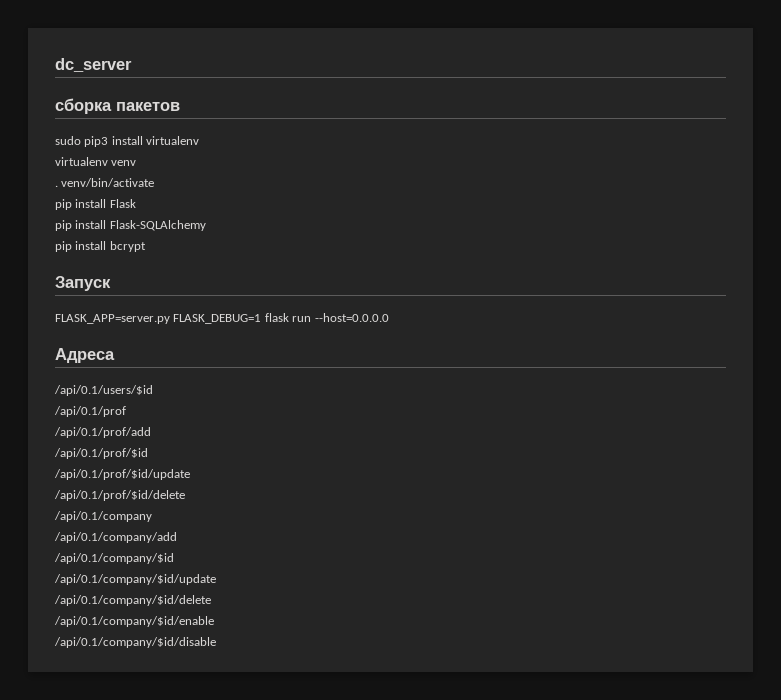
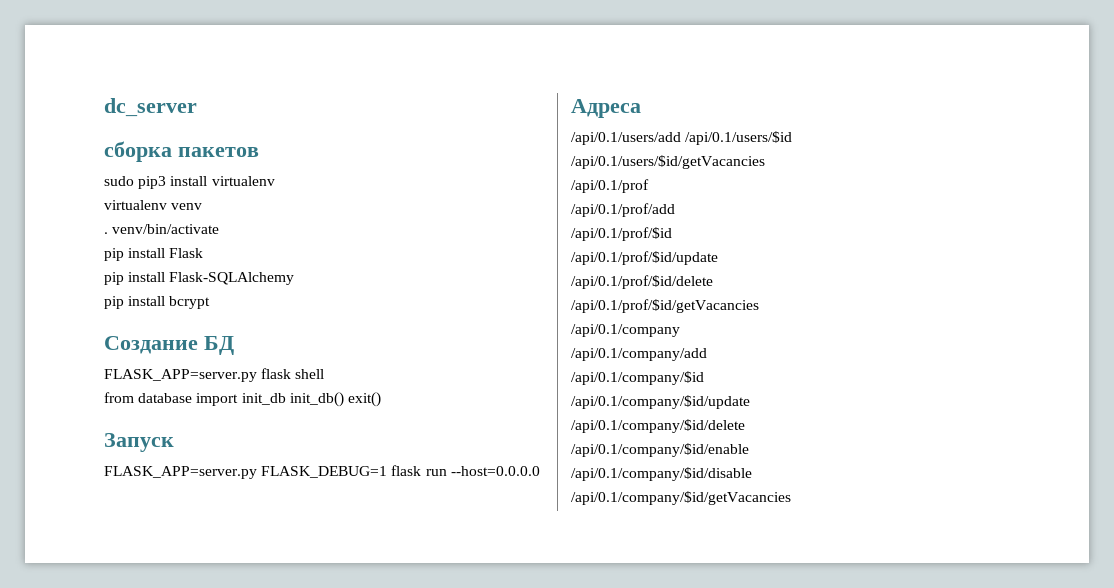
+ Создание БД
+ FLASK_APP=server.py flask shell
+ from database import init_db init_db() exit()
- /api/0.1/users/$id
+ /api/0.1/users/add /api/0.1/users/$id
+ /api/0.1/users/$id/getVacancies
+ /api/0.1/prof/$id/getVacancies
+ /api/0.1/company/$id/getVacancies

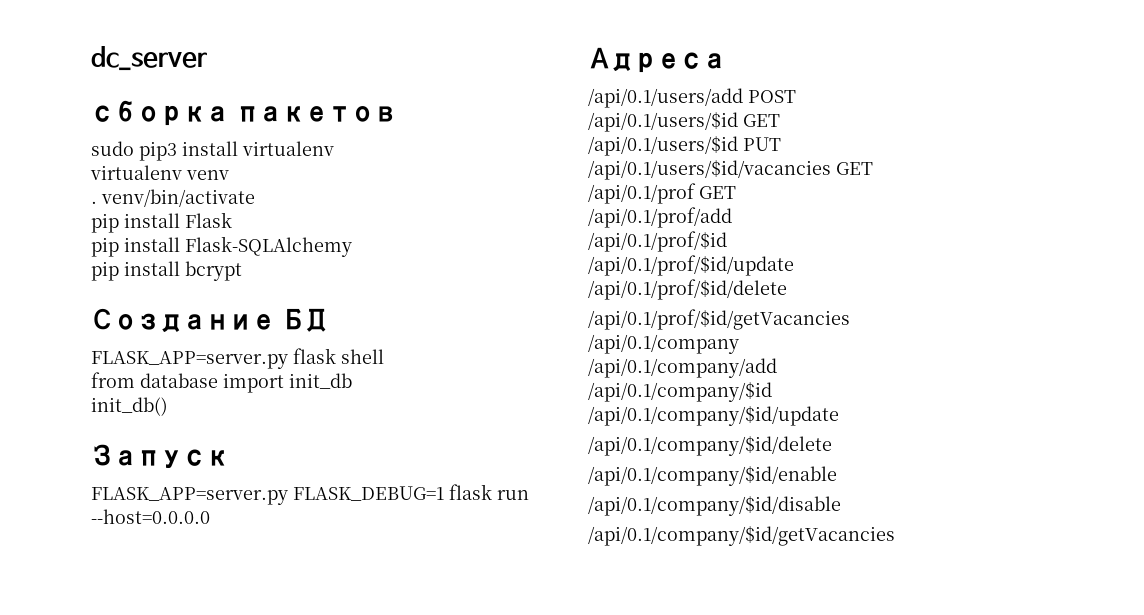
- from database import init_db init_db() exit()
+ from database import init_db
+ init_db()
- /api/0.1/users/add /api/0.1/users/$id
- /api/0.1/users/$id/getVacancies
+ /api/0.1/users/add POST
+ /api/0.1/users/$id GET
+ /api/0.1/users/$id PUT
+ /api/0.1/users/$id/vacancies GET
- /api/0.1/prof
+ /api/0.1/prof GET

